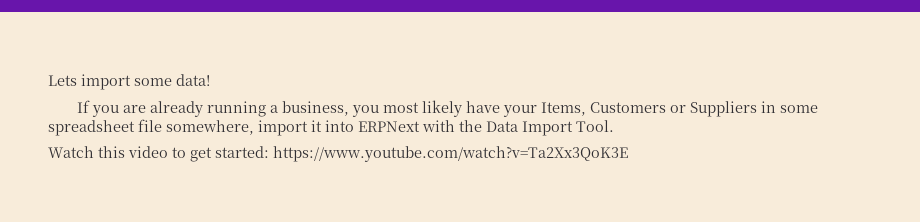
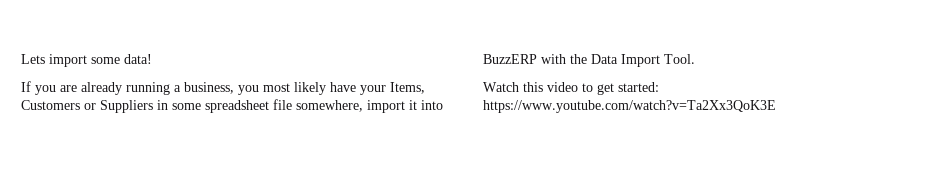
- If you are already running a business, you most likely have your Items, Customers or Suppliers in some spreadsheet file somewhere, import it into ERPNext with the Data Import Tool.
+ If you are already running a business, you most likely have your Items, Customers or Suppliers in some spreadsheet file somewhere, import it into BuzzERP with the Data Import Tool.

